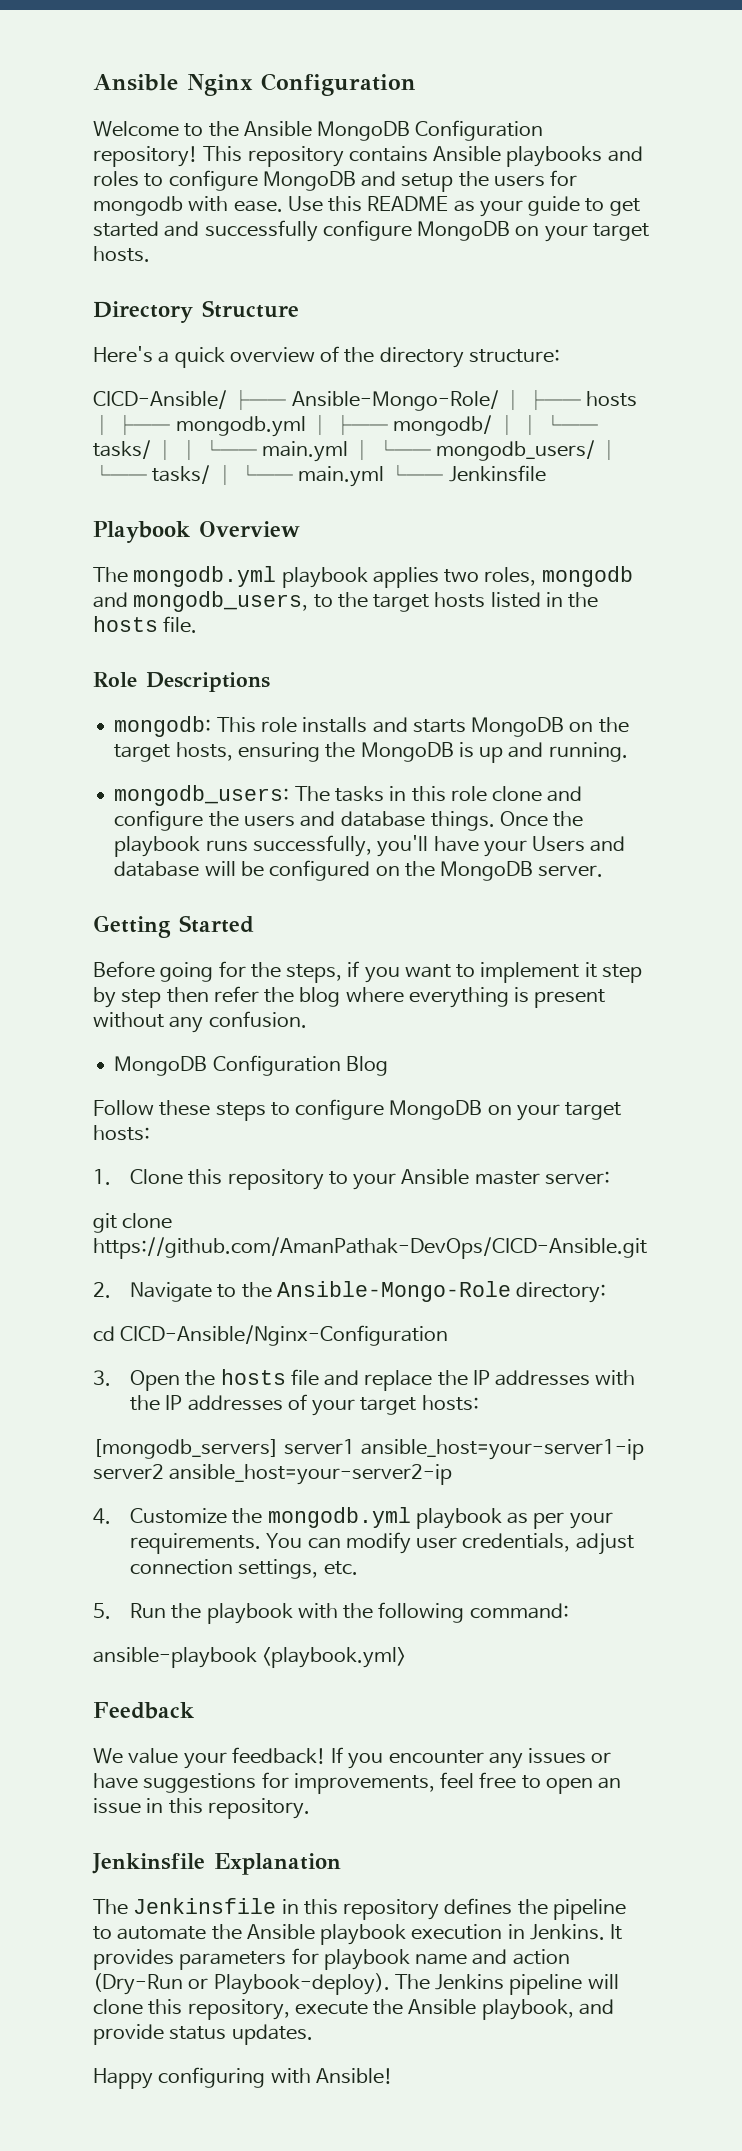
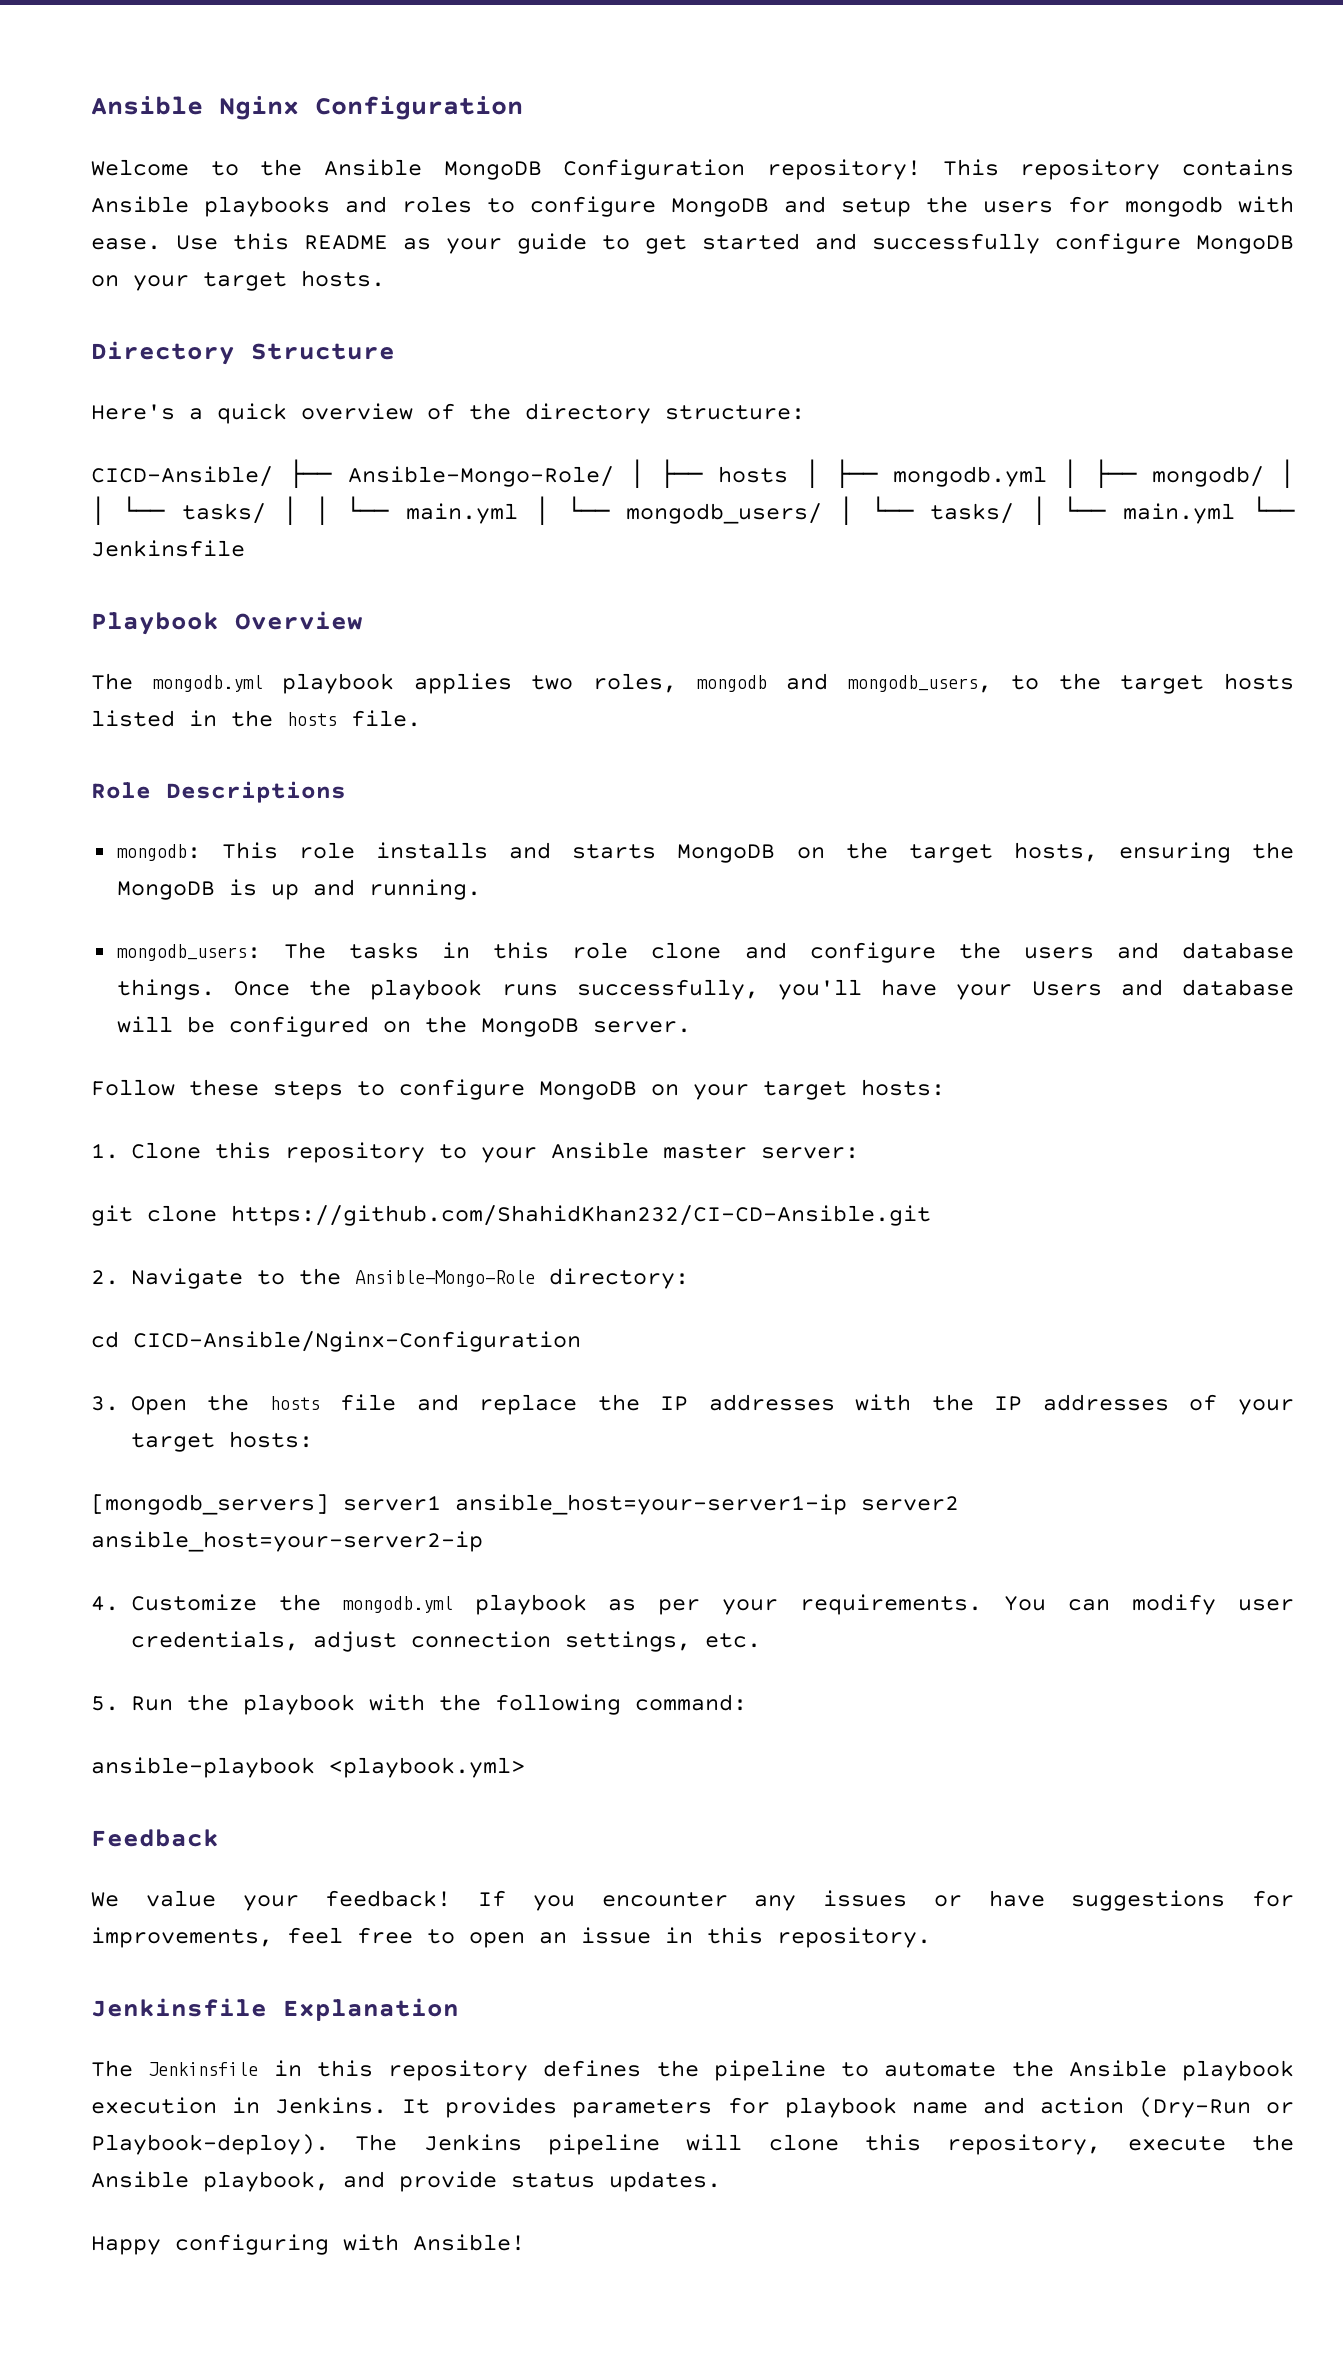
- Getting Started
- Before going for the steps, if you want to implement it step by step then refer the blog where everything is present without any confusion.
- MongoDB Configuration Blog
- git clone https://github.com/AmanPathak-DevOps/CICD-Ansible.git
+ git clone https://github.com/ShahidKhan232/CI-CD-Ansible.git

